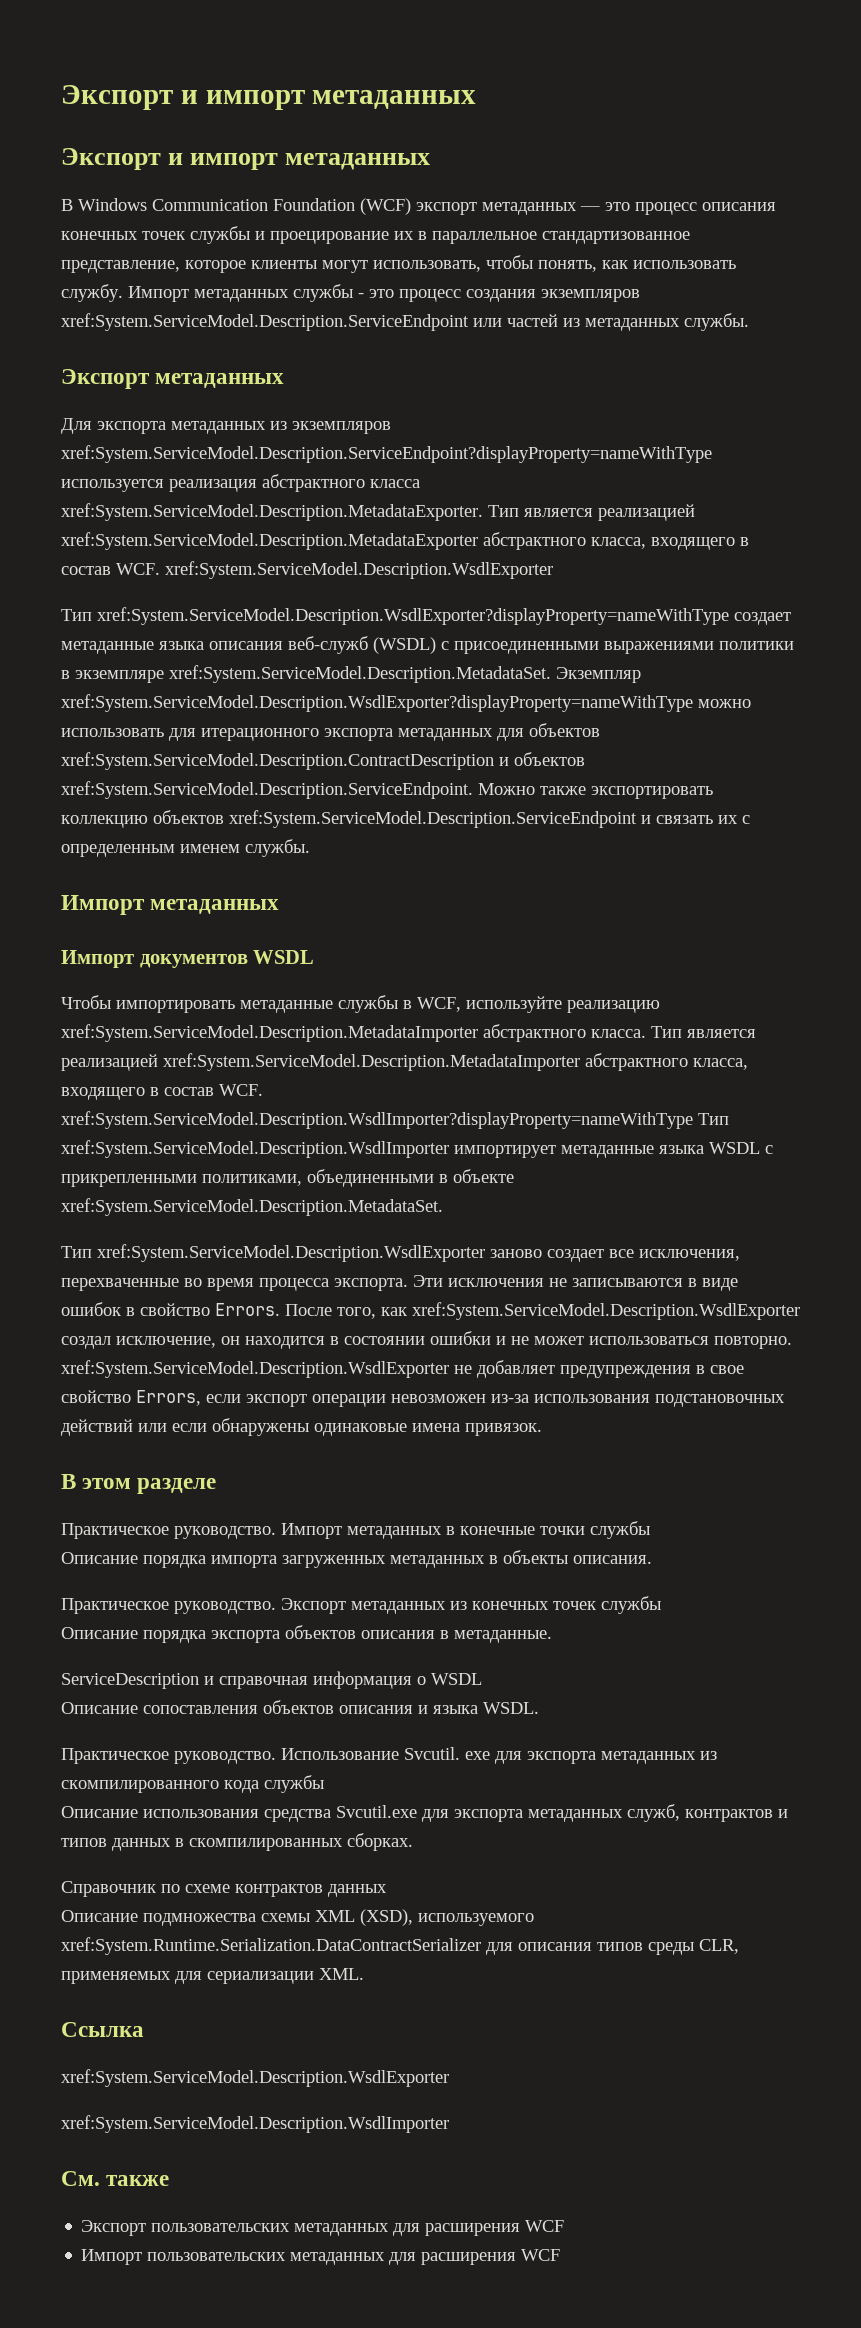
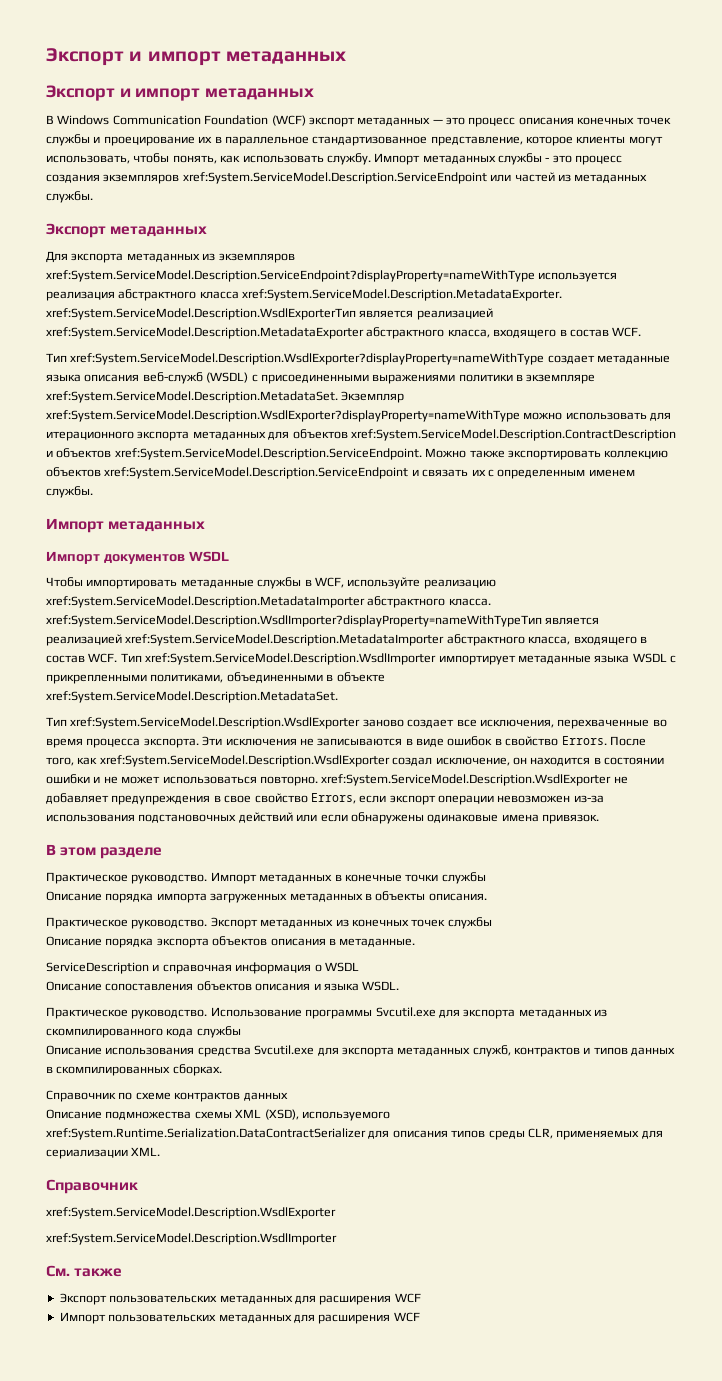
- Для экспорта метаданных из экземпляров xref:System.ServiceModel.Description.ServiceEndpoint?displayProperty=nameWithType используется реализация абстрактного класса xref:System.ServiceModel.Description.MetadataExporter. Тип является реализацией xref:System.ServiceModel.Description.MetadataExporter абстрактного класса, входящего в состав WCF. xref:System.ServiceModel.Description.WsdlExporter
+ Для экспорта метаданных из экземпляров xref:System.ServiceModel.Description.ServiceEndpoint?displayProperty=nameWithType используется реализация абстрактного класса xref:System.ServiceModel.Description.MetadataExporter. xref:System.ServiceModel.Description.WsdlExporterТип является реализацией xref:System.ServiceModel.Description.MetadataExporter абстрактного класса, входящего в состав WCF.
- Чтобы импортировать метаданные службы в WCF, используйте реализацию xref:System.ServiceModel.Description.MetadataImporter абстрактного класса. Тип является реализацией xref:System.ServiceModel.Description.MetadataImporter абстрактного класса, входящего в состав WCF. xref:System.ServiceModel.Description.WsdlImporter?displayProperty=nameWithType Тип xref:System.ServiceModel.Description.WsdlImporter импортирует метаданные языка WSDL с прикрепленными политиками, объединенными в объекте xref:System.ServiceModel.Description.MetadataSet.
+ Чтобы импортировать метаданные службы в WCF, используйте реализацию xref:System.ServiceModel.Description.MetadataImporter абстрактного класса. xref:System.ServiceModel.Description.WsdlImporter?displayProperty=nameWithTypeТип является реализацией xref:System.ServiceModel.Description.MetadataImporter абстрактного класса, входящего в состав WCF. Тип xref:System.ServiceModel.Description.WsdlImporter импортирует метаданные языка WSDL с прикрепленными политиками, объединенными в объекте xref:System.ServiceModel.Description.MetadataSet.
- Использование Svcutil. exe для экспорта метаданных из скомпилированного кода службы
+ Использование программы Svcutil.exe для экспорта метаданных из скомпилированного кода службы
  Описание подмножества схемы XML (XSD), используемого xref:System.Runtime.Serialization.DataContractSerializer для описания типов среды CLR, применяемых для сериализации XML.
- Ссылка
+ Справочник

